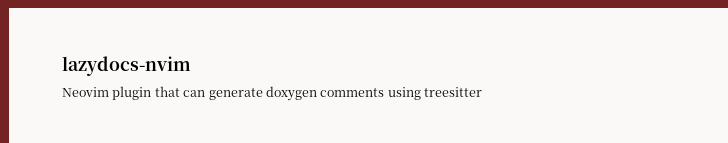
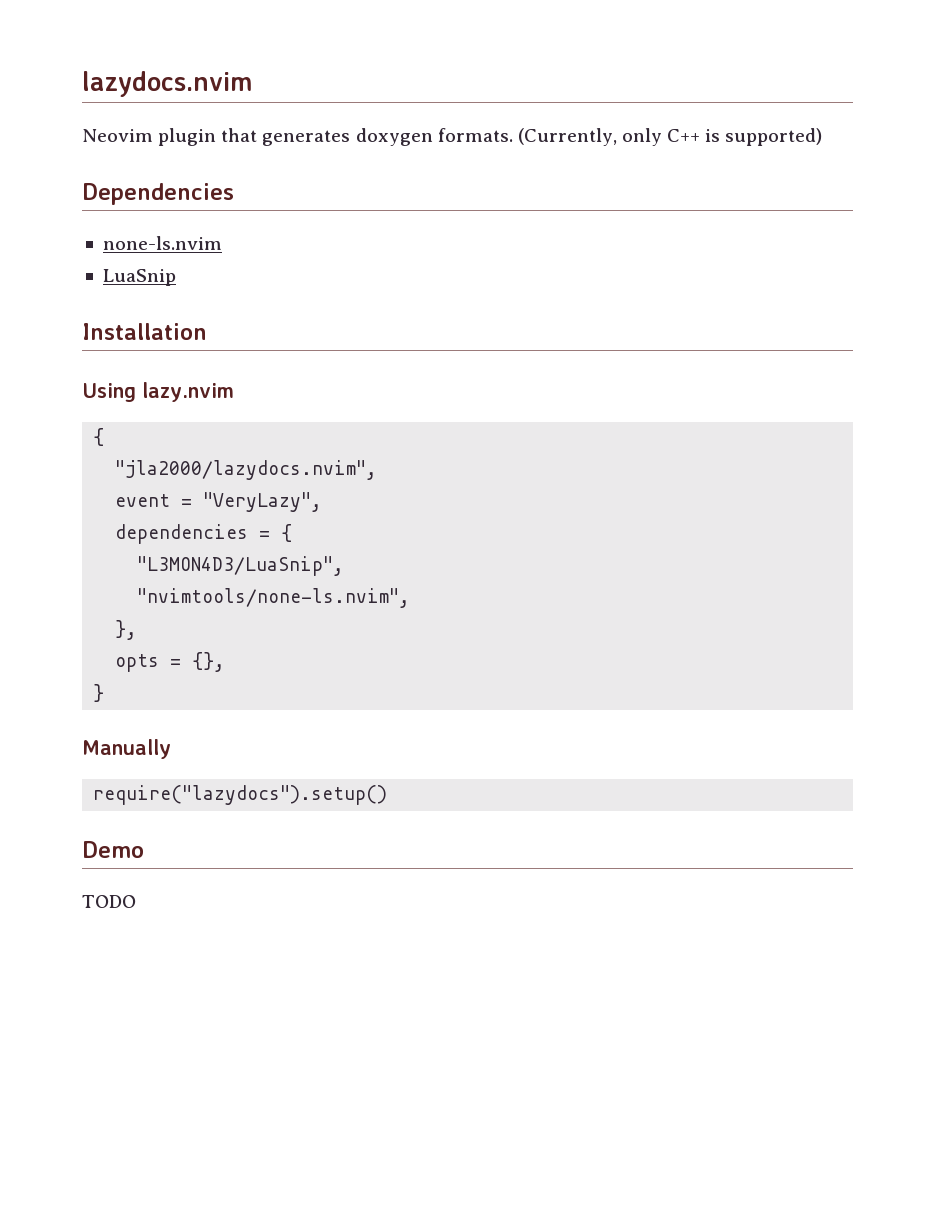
- lazydocs-nvim
+ lazydocs.nvim
- Neovim plugin that can generate doxygen comments using treesitter
+ Neovim plugin that generates doxygen formats. (Currently, only C++ is supported)
+ Dependencies
+ none-ls.nvim
+ LuaSnip
+ Installation
+ Using lazy.nvim
+ {
+ "jla2000/lazydocs.nvim",
+ event = "VeryLazy",
+ dependencies = {
+ "L3MON4D3/LuaSnip",
+ "nvimtools/none-ls.nvim",
+ },
+ opts = {},
+ }
+ Manually
+ require("lazydocs").setup()
+ Demo
+ TODO

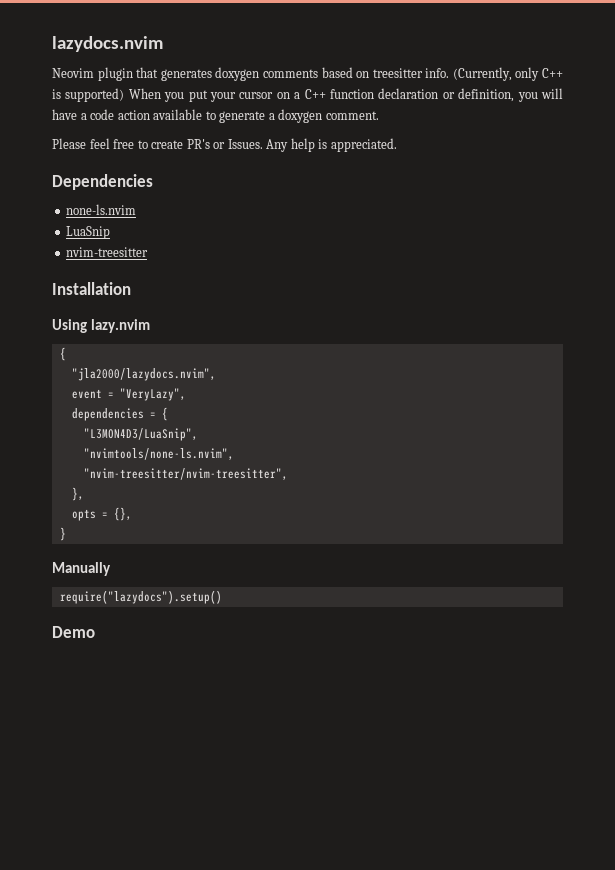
- Neovim plugin that generates doxygen formats.
+ Neovim plugin that generates doxygen comments based on treesitter info.
- (Currently, only C++ is supported)
+ (Currently, only C++ is supported) When you put your cursor on a C++ function declaration or definition, you will have a code action available to generate a doxygen comment.
+ Please feel free to create PR's or Issues. Any help is appreciated.
+ nvim-treesitter
+ "nvim-treesitter/nvim-treesitter",
- TODO

